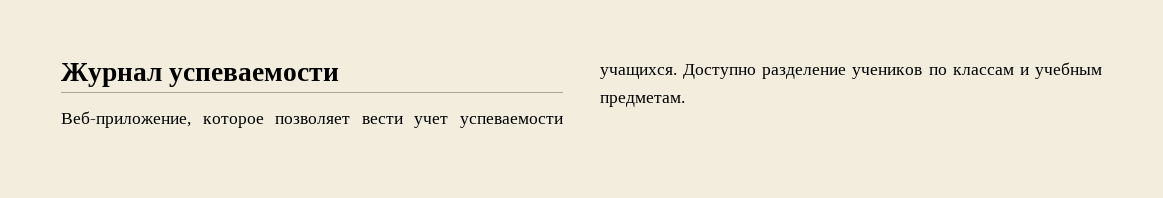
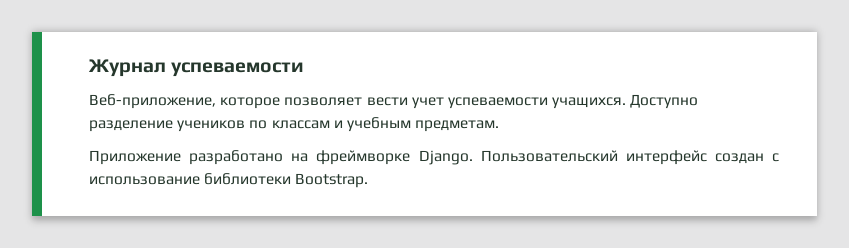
+ Приложение разработано на фреймворке Django. Пользовательский интерфейс создан с использование библиотеки Bootstrap.

